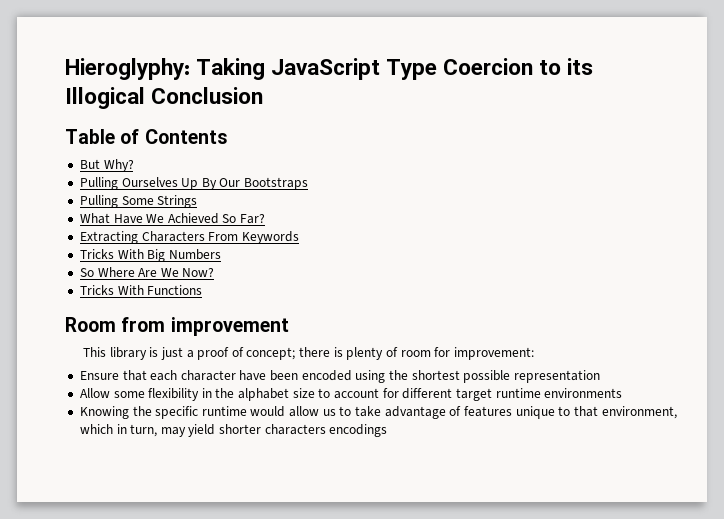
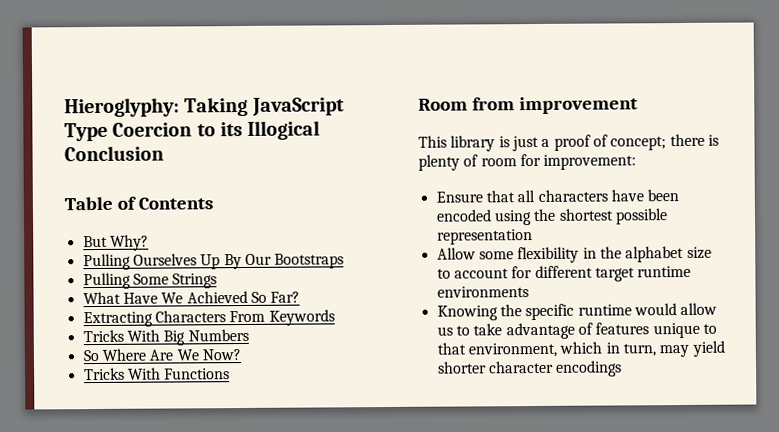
- Ensure that each character have been encoded using the shortest possible representation
+ Ensure that all characters have been encoded using the shortest possible representation
- Knowing the specific runtime would allow us to take advantage of features unique to that environment, which in turn, may yield shorter characters encodings
+ Knowing the specific runtime would allow us to take advantage of features unique to that environment, which in turn, may yield shorter character encodings

